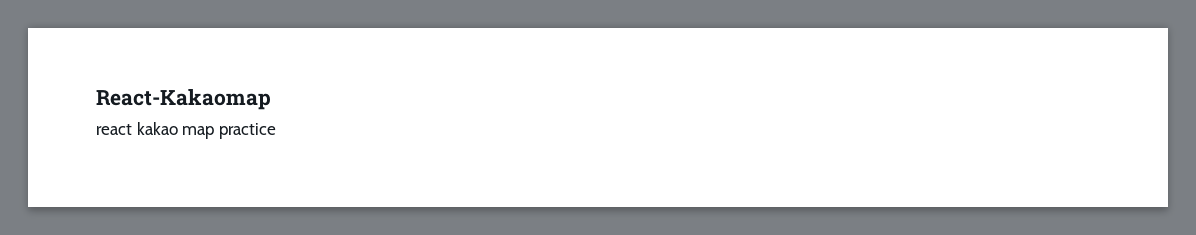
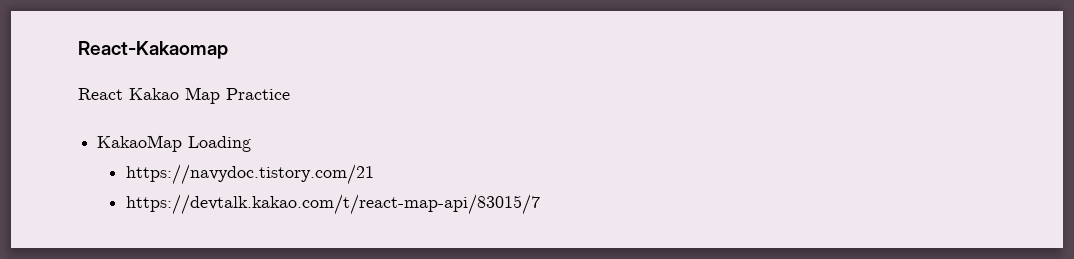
- react kakao map practice
+ React Kakao Map Practice
+ KakaoMap Loading
+ https://navydoc.tistory.com/21
+ https://devtalk.kakao.com/t/react-map-api/83015/7

